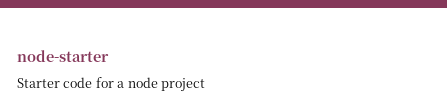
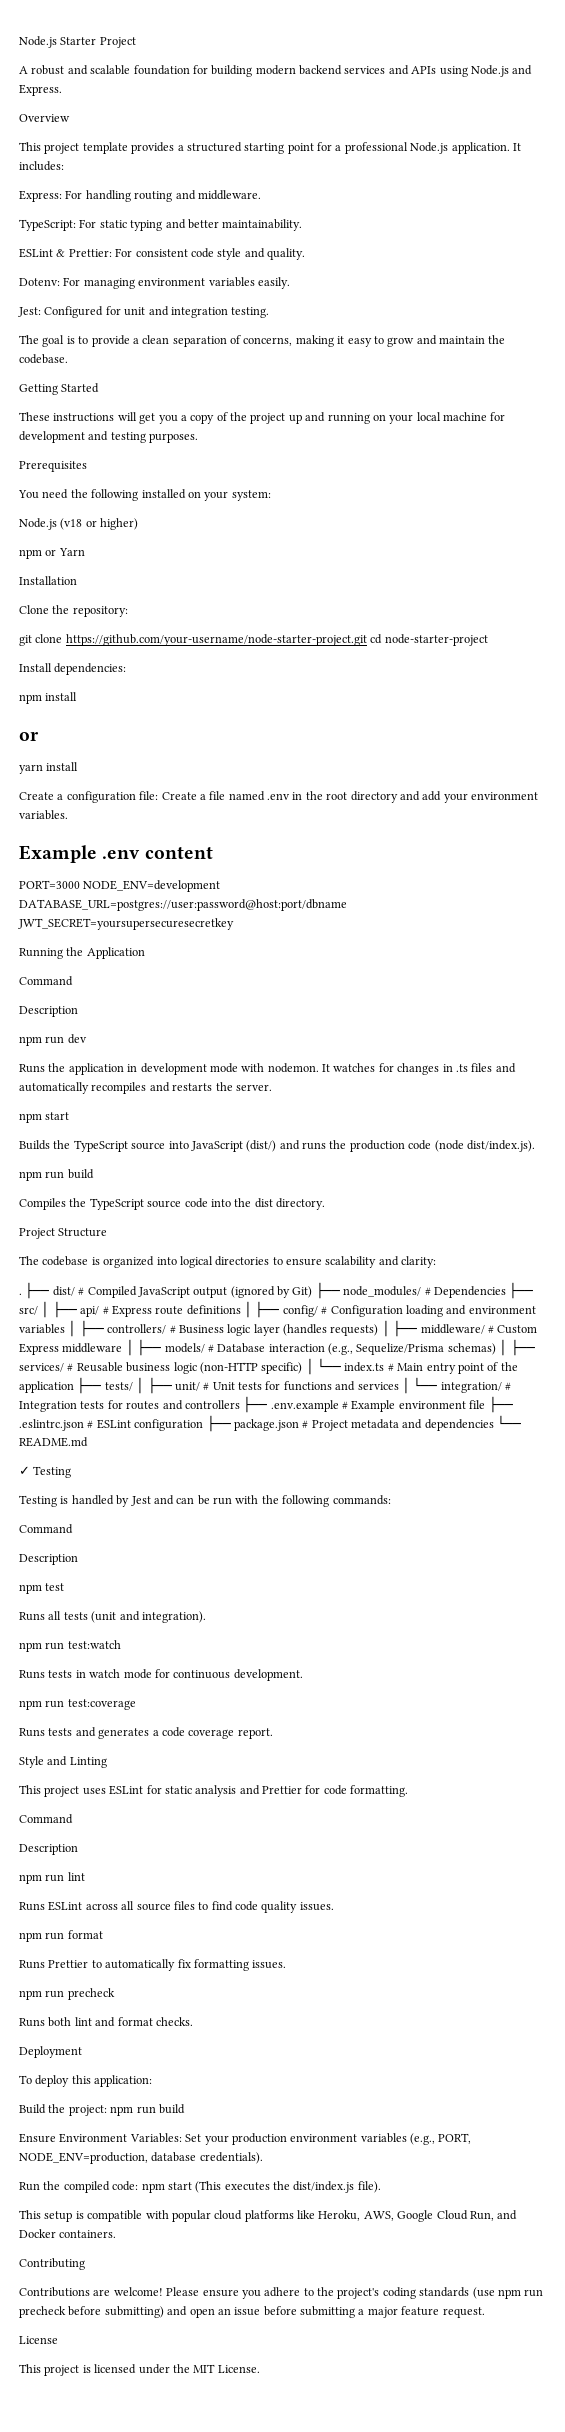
- node-starter
- Starter code for a node project
+ Node.js Starter Project
+ A robust and scalable foundation for building modern backend services and APIs using Node.js and Express.
+ Overview
+ This project template provides a structured starting point for a professional Node.js application. It includes:
+ Express: For handling routing and middleware.
+ TypeScript: For static typing and better maintainability.
+ ESLint & Prettier: For consistent code style and quality.
+ Dotenv: For managing environment variables easily.
+ Jest: Configured for unit and integration testing.
+ The goal is to provide a clean separation of concerns, making it easy to grow and maintain the codebase.
+ Getting Started
+ These instructions will get you a copy of the project up and running on your local machine for development and testing purposes.
+ Prerequisites
+ You need the following installed on your system:
+ Node.js (v18 or higher)
+ npm or Yarn
+ Installation
+ Clone the repository:
+ git clone https://github.com/your-username/node-starter-project.git cd node-starter-project
+ Install dependencies:
+ npm install
+ or
+ yarn install
+ Create a configuration file: Create a file named .env in the root directory and add your environment variables.
+ Example .env content
+ PORT=3000 NODE_ENV=development DATABASE_URL=postgres://user:password@host:port/dbname JWT_SECRET=yoursupersecuresecretkey
+ Running the Application
+ Command
+ Description
+ npm run dev
+ Runs the application in development mode with nodemon. It watches for changes in .ts files and automatically recompiles and restarts the server.
+ npm start
+ Builds the TypeScript source into JavaScript (dist/) and runs the production code (node dist/index.js).
+ npm run build
+ Compiles the TypeScript source code into the dist directory.
+ Project Structure
+ The codebase is organized into logical directories to ensure scalability and clarity:
+ . ├── dist/ # Compiled JavaScript output (ignored by Git) ├── node_modules/ # Dependencies ├── src/ │ ├── api/ # Express route definitions │ ├── config/ # Configuration loading and environment variables │ ├── controllers/ # Business logic layer (handles requests) │ ├── middleware/ # Custom Express middleware │ ├── models/ # Database interaction (e.g., Sequelize/Prisma schemas) │ ├── services/ # Reusable business logic (non-HTTP specific) │ └── index.ts # Main entry point of the application ├── tests/ │ ├── unit/ # Unit tests for functions and services │ └── integration/ # Integration tests for routes and controllers ├── .env.example # Example environment file ├── .eslintrc.json # ESLint configuration ├── package.json # Project metadata and dependencies └── README.md
+ ✓ Testing
+ Testing is handled by Jest and can be run with the following commands:
+ Command
+ Description
+ npm test
+ Runs all tests (unit and integration).
+ npm run test:watch
+ Runs tests in watch mode for continuous development.
+ npm run test:coverage
+ Runs tests and generates a code coverage report.
+ Style and Linting
+ This project uses ESLint for static analysis and Prettier for code formatting.
+ Command
+ Description
+ npm run lint
+ Runs ESLint across all source files to find code quality issues.
+ npm run format
+ Runs Prettier to automatically fix formatting issues.
+ npm run precheck
+ Runs both lint and format checks.
+ Deployment
+ To deploy this application:
+ Build the project: npm run build
+ Ensure Environment Variables: Set your production environment variables (e.g., PORT, NODE_ENV=production, database credentials).
+ Run the compiled code: npm start (This executes the dist/index.js file).
+ This setup is compatible with popular cloud platforms like Heroku, AWS, Google Cloud Run, and Docker containers.
+ Contributing
+ Contributions are welcome! Please ensure you adhere to the project's coding standards (use npm run precheck before submitting) and open an issue before submitting a major feature request.
+ License
+ This project is licensed under the MIT License.

